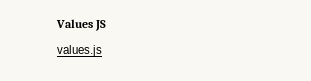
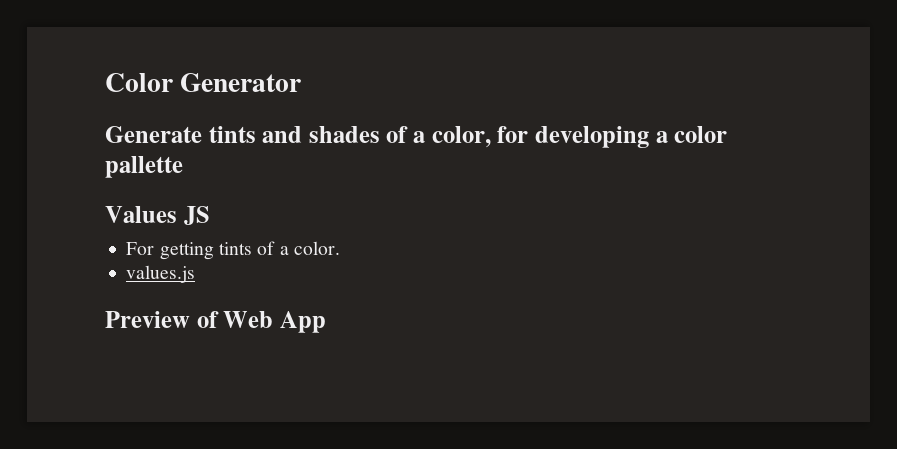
+ Color Generator
+ Generate tints and shades of a color, for developing a color pallette
  Values JS
+ For getting tints of a color.
  values.js
+ Preview of Web App

